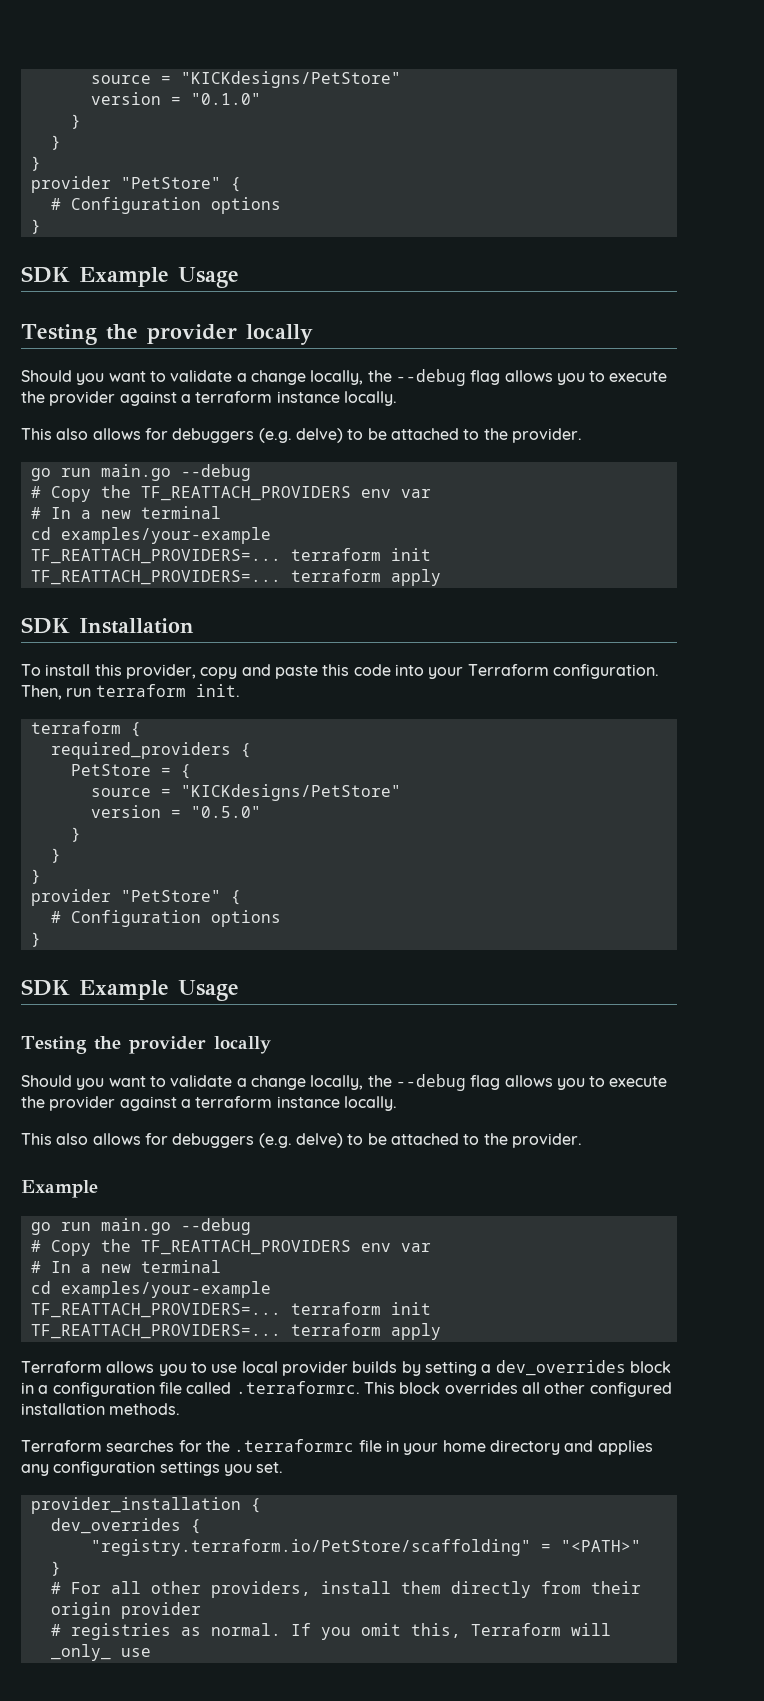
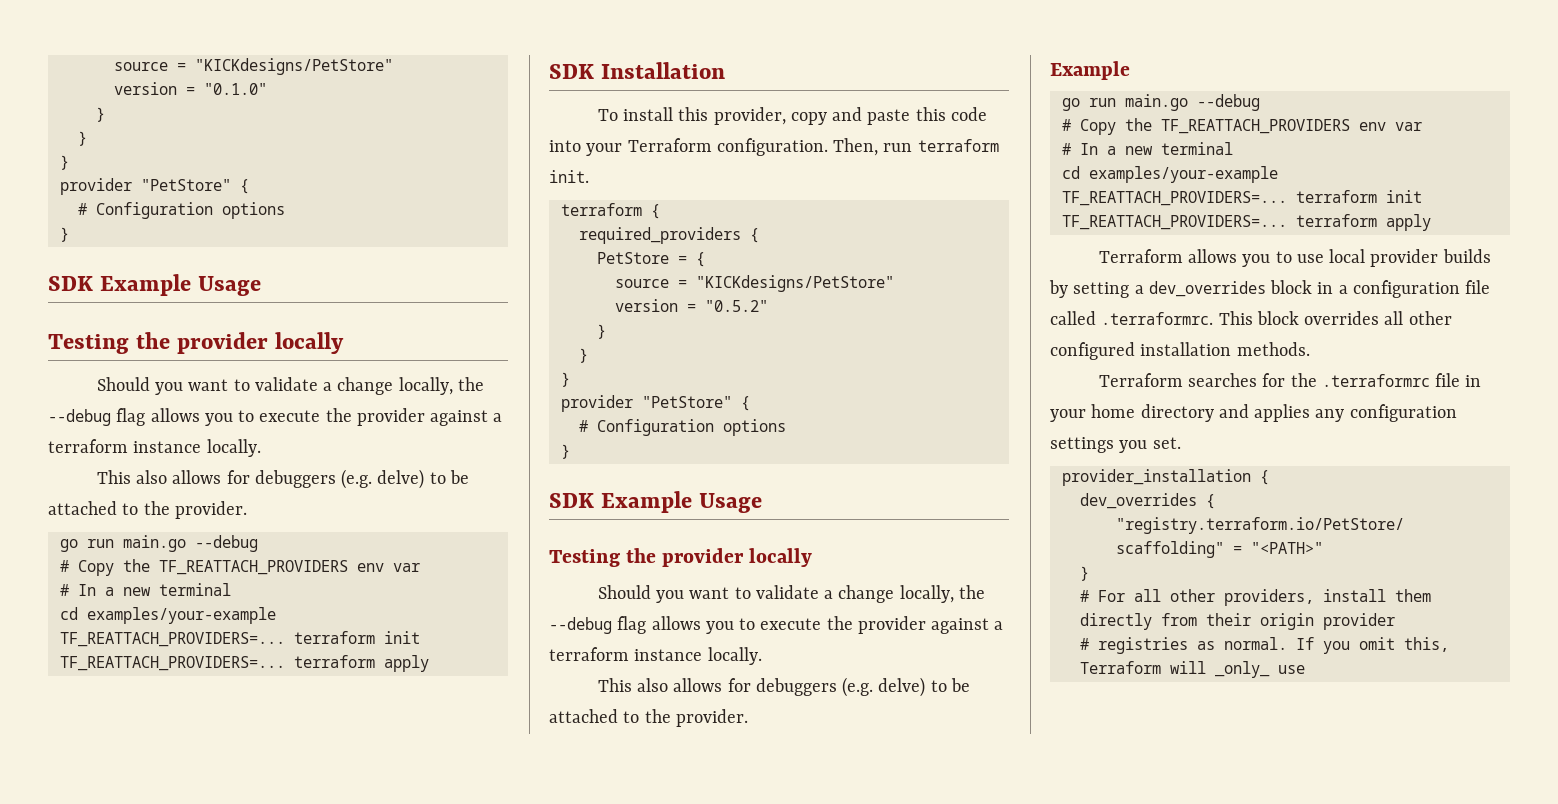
- version = "0.5.0"
+ version = "0.5.2"

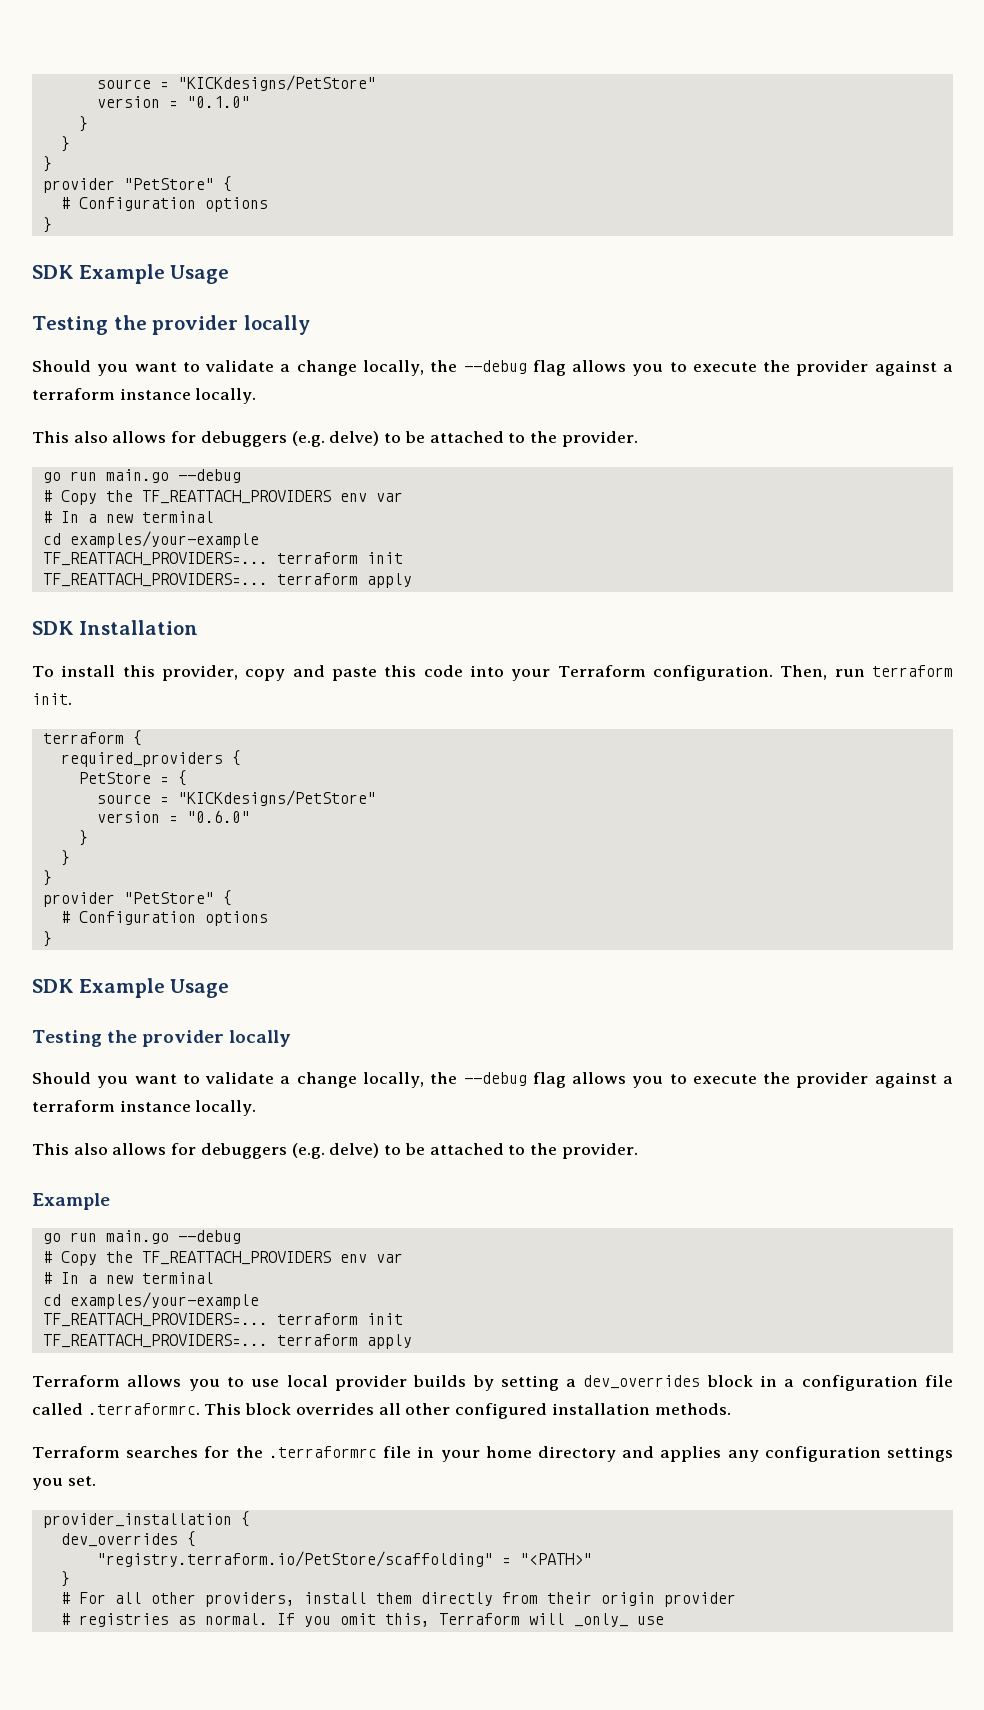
- version = "0.5.2"
+ version = "0.6.0"

